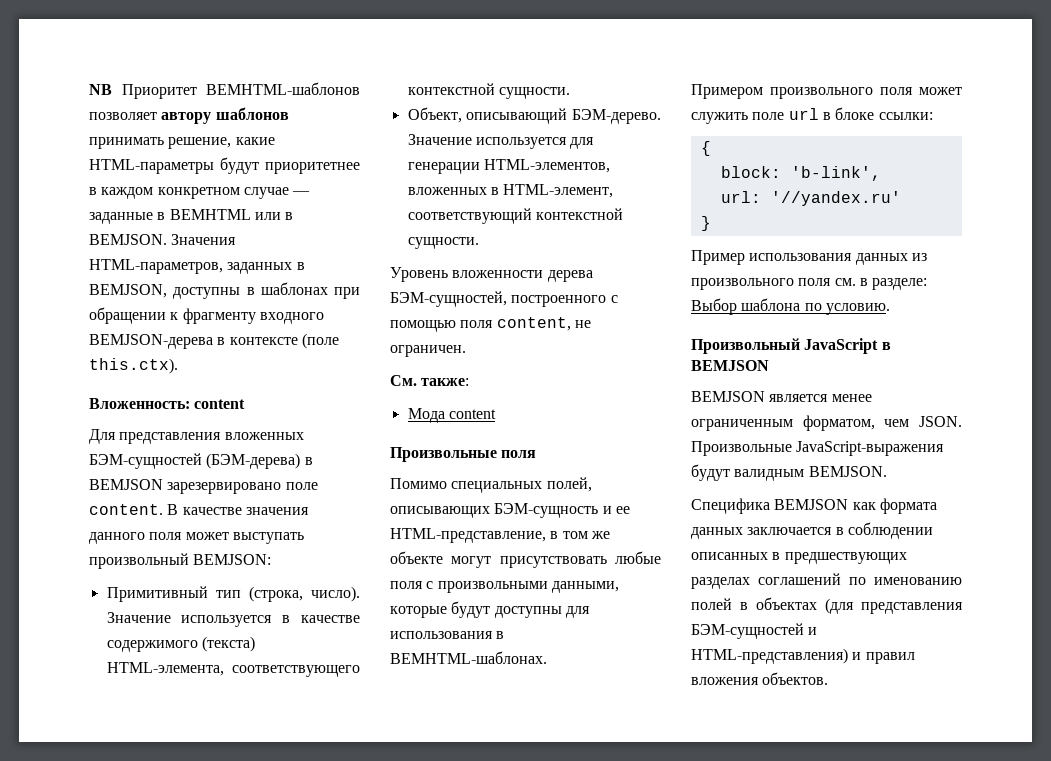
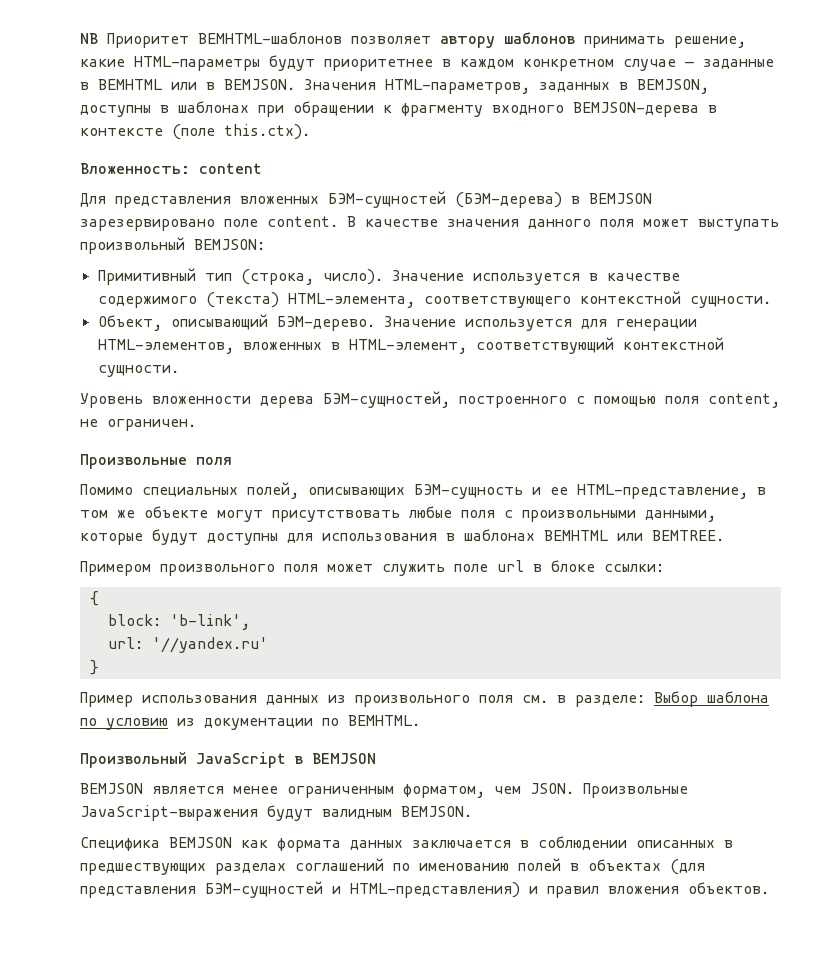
- См. также:
- Мода content
- Помимо специальных полей, описывающих БЭМ-сущность и ее HTML-представление, в том же объекте могут присутствовать любые поля с произвольными данными, которые будут доступны для использования в BEMHTML-шаблонах.
+ Помимо специальных полей, описывающих БЭМ-сущность и ее HTML-представление, в том же объекте могут присутствовать любые поля с произвольными данными, которые будут доступны для использования в шаблонах BEMHTML или BEMTREE.
- Пример использования данных из произвольного поля см. в разделе: Выбор шаблона по условию.
+ Пример использования данных из произвольного поля см. в разделе: Выбор шаблона по условию из документации по BEMHTML.

